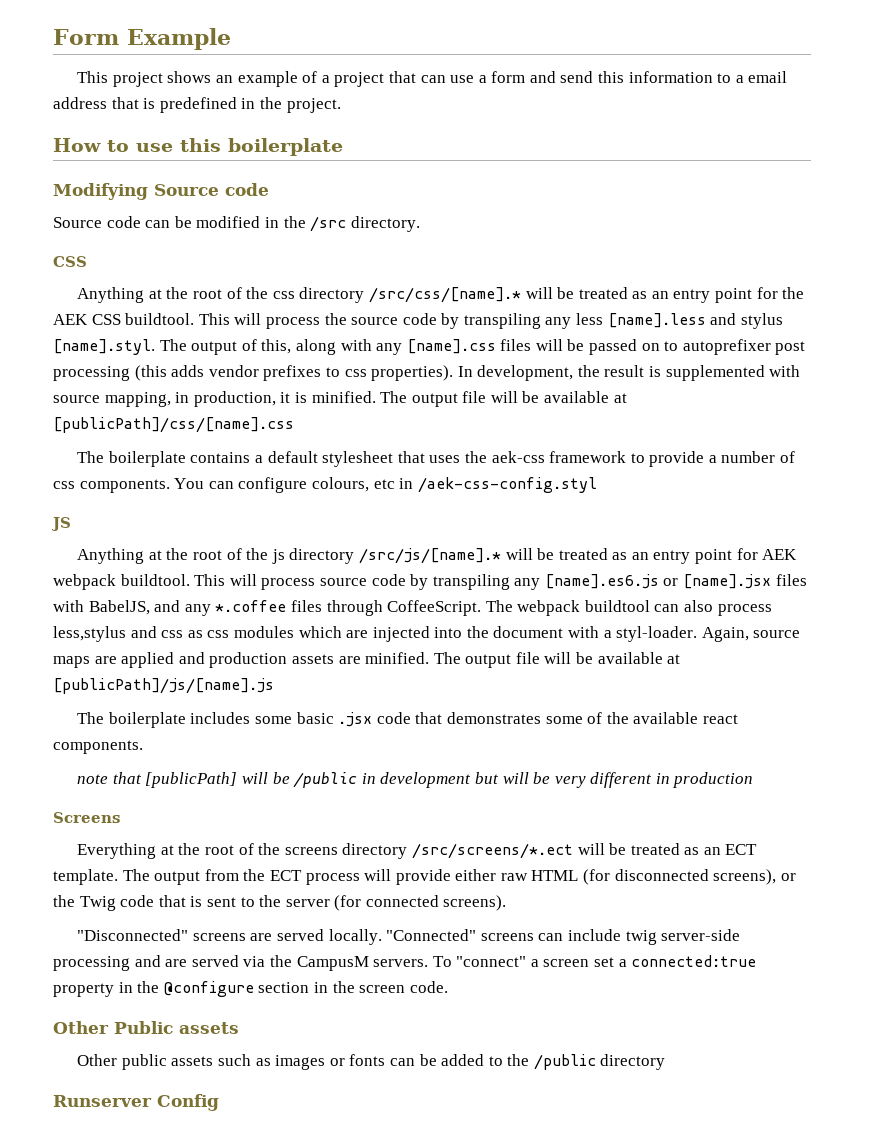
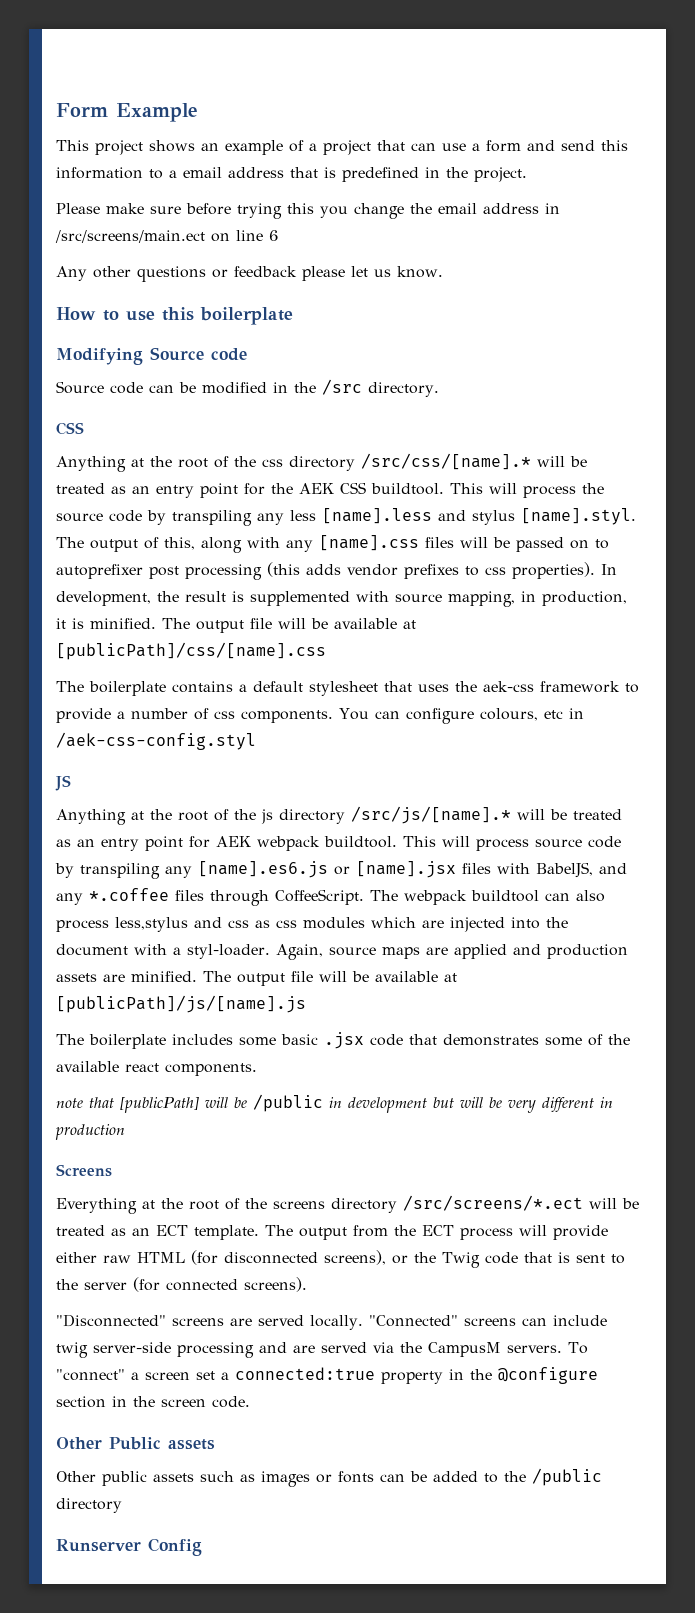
+ Please make sure before trying this you change the email address in /src/screens/main.ect on line 6
+ Any other questions or feedback please let us know.

